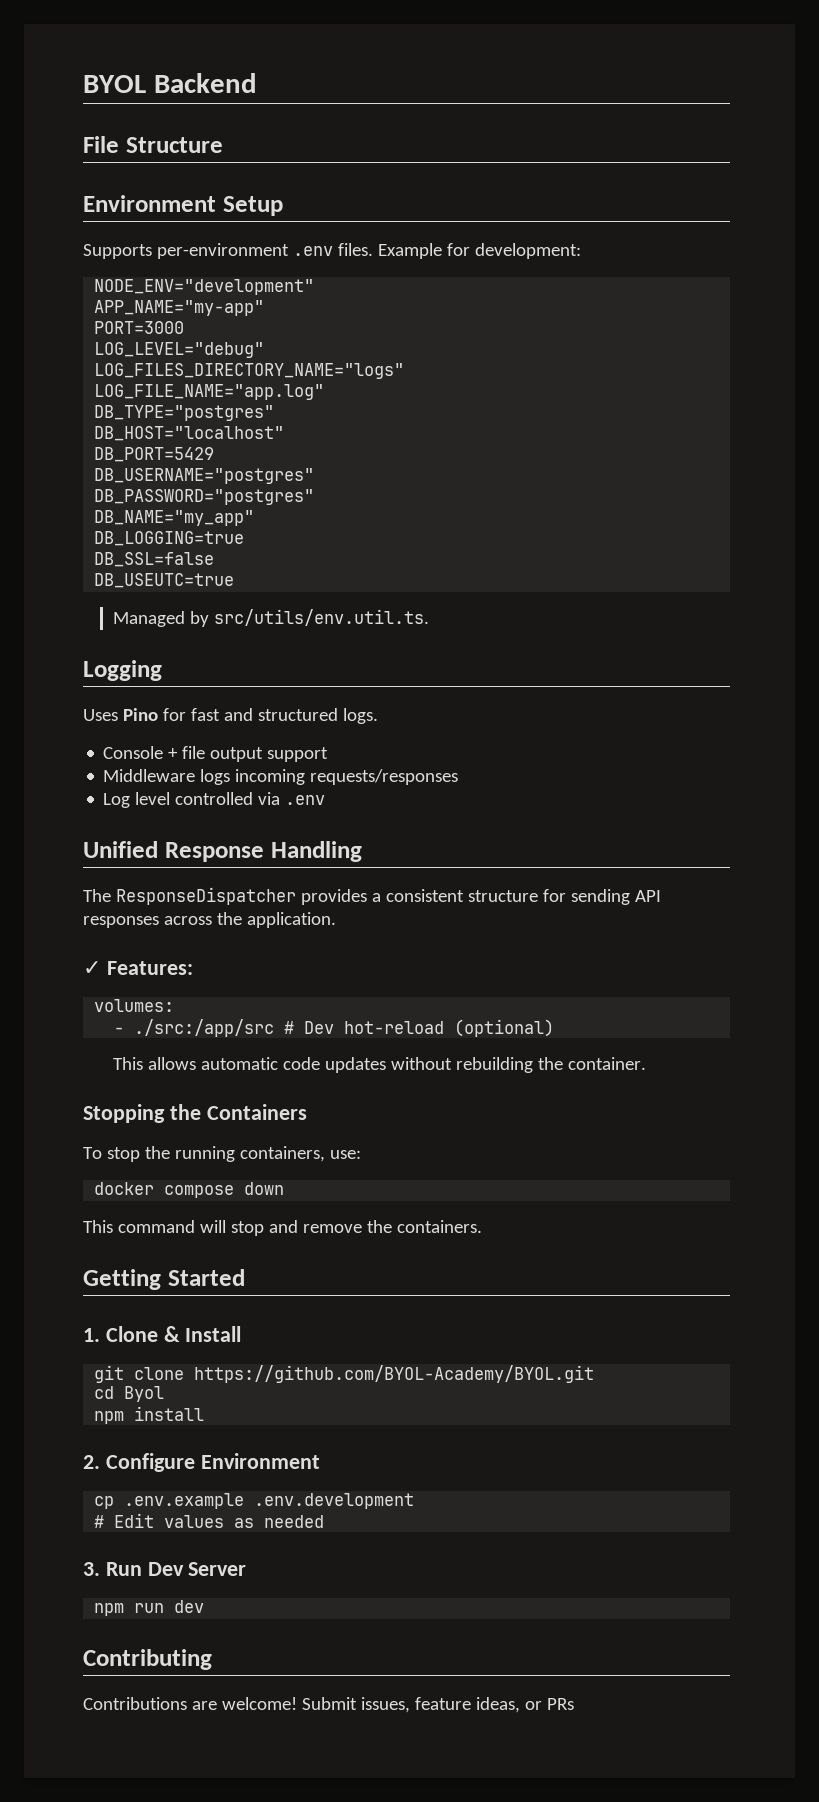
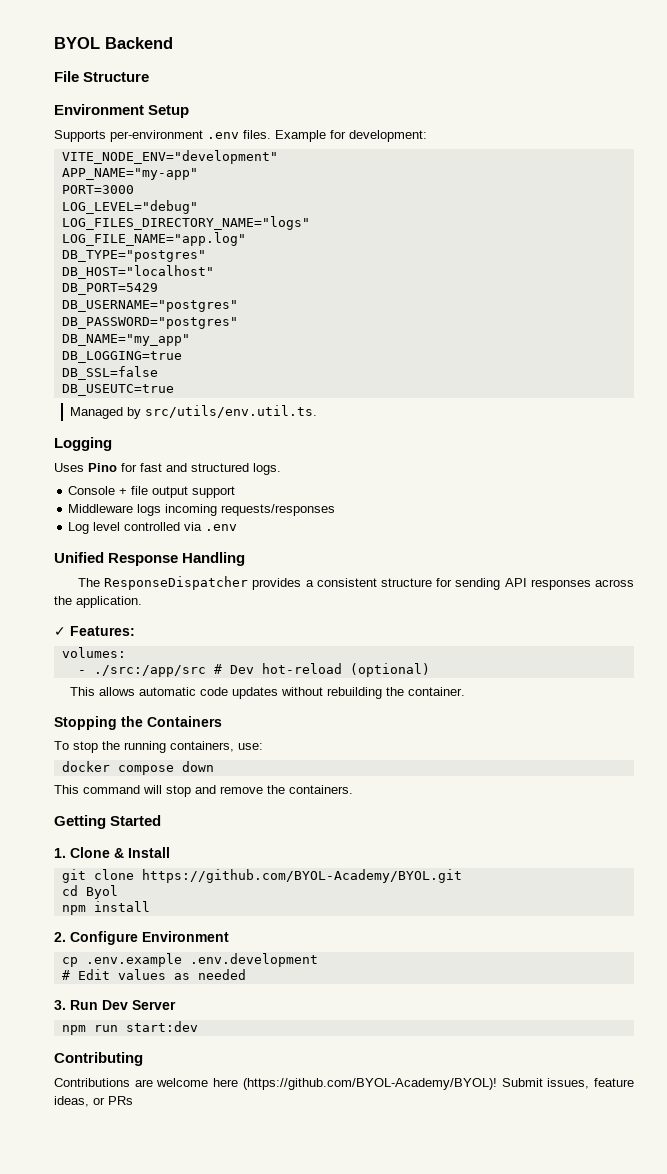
- NODE_ENV="development"
+ VITE_NODE_ENV="development"
- npm run dev
+ npm run start:dev
- Contributions are welcome!
+ Contributions are welcome here (https://github.com/BYOL-Academy/BYOL)!

